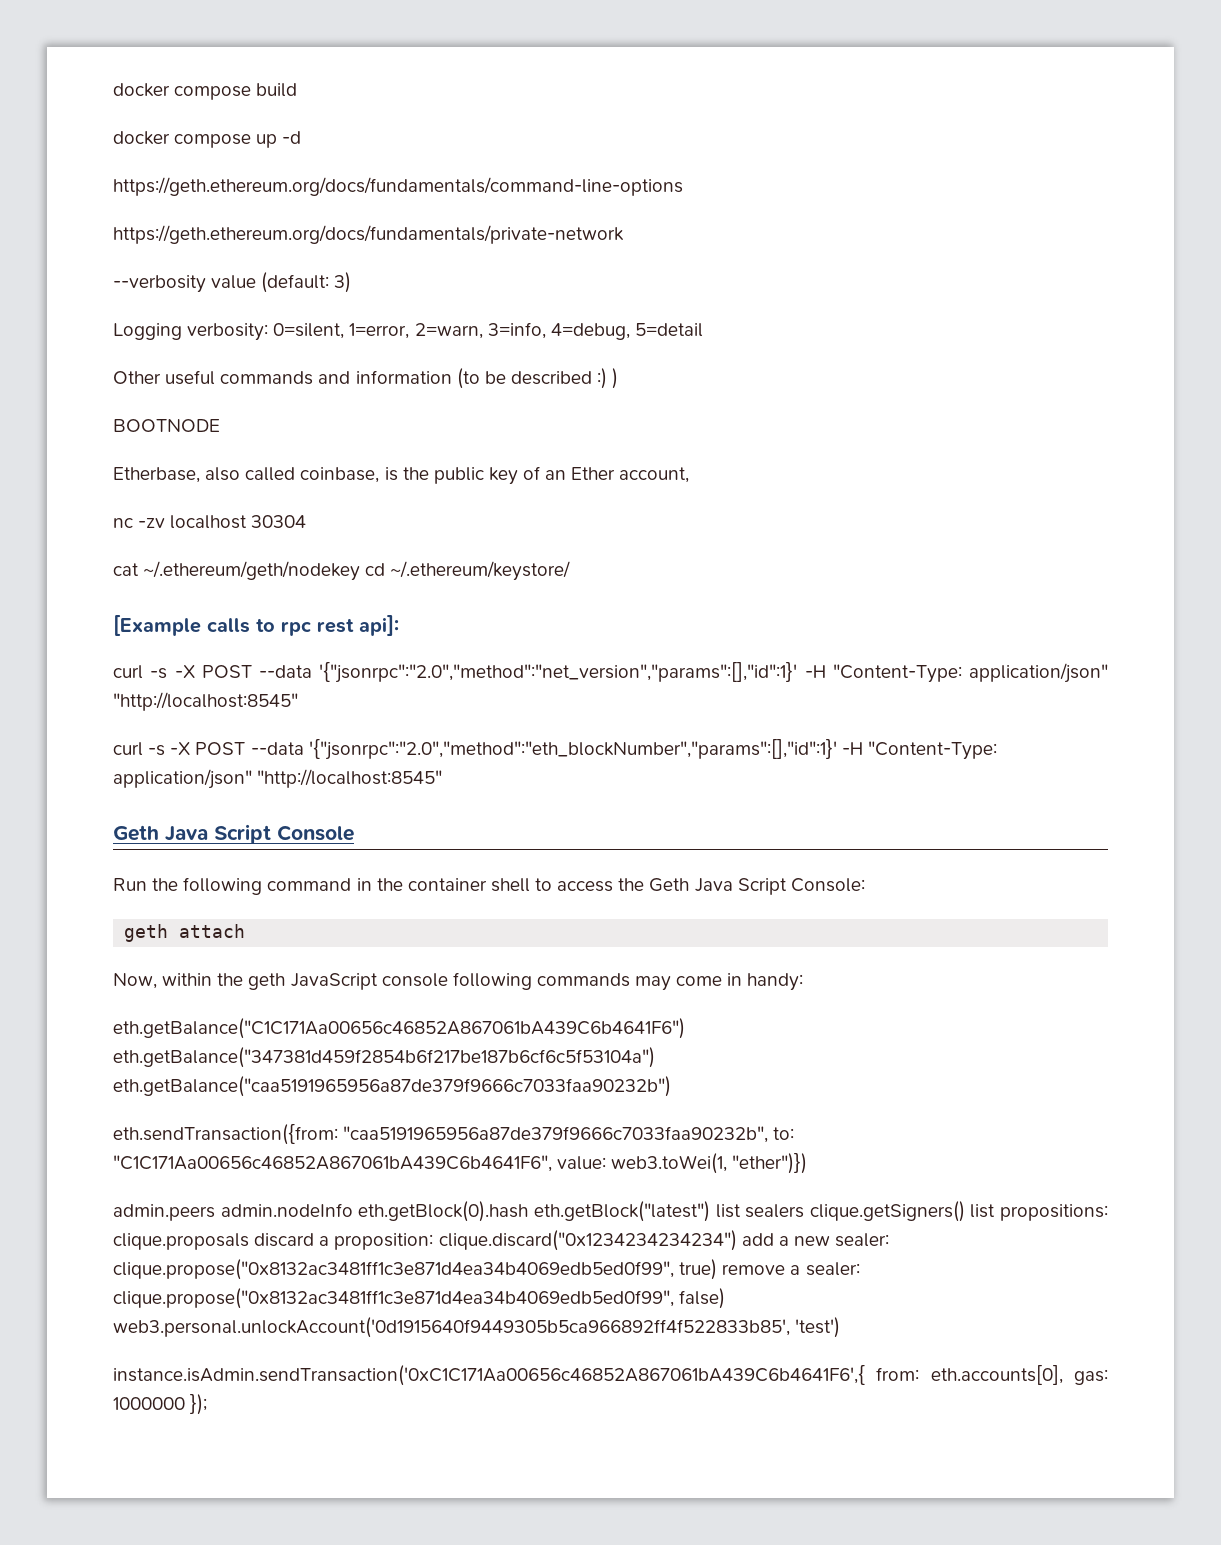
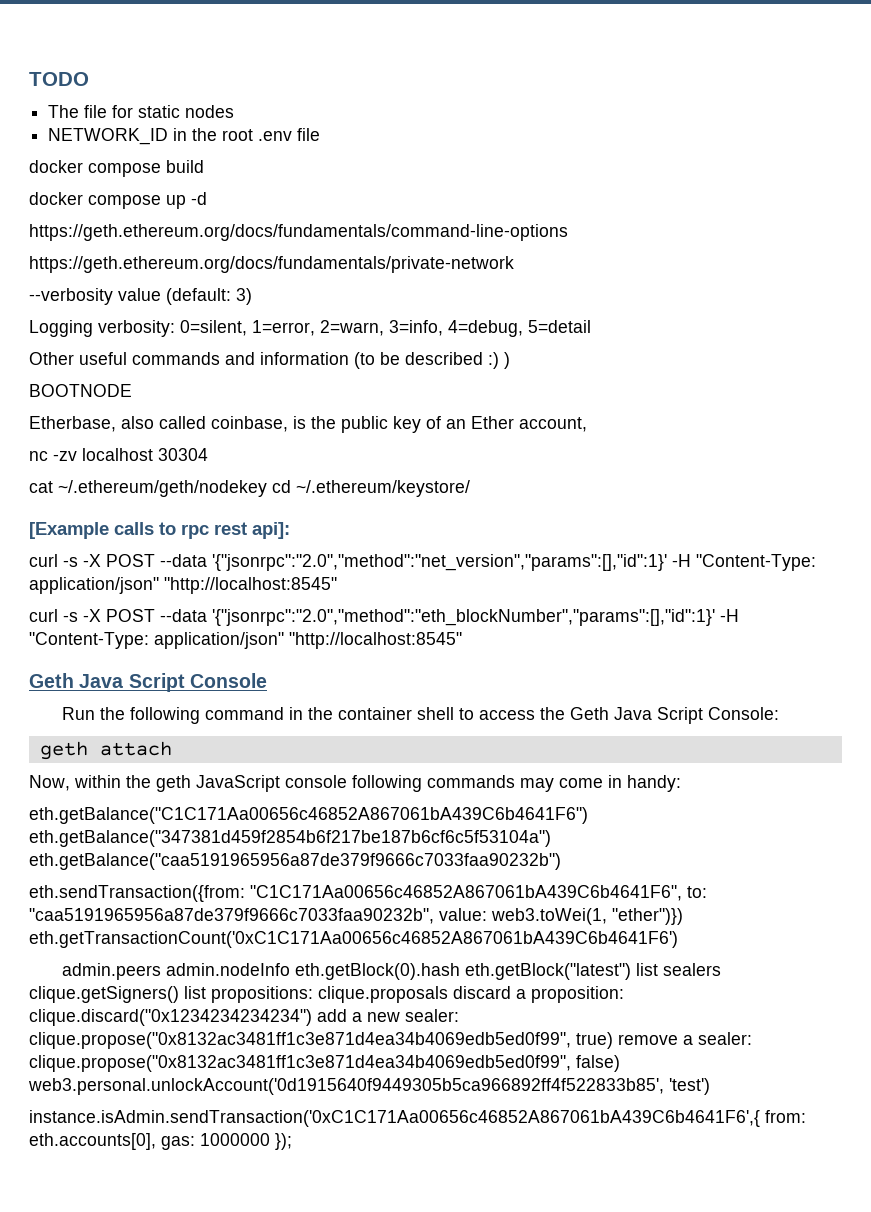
+ TODO
+ The file for static nodes
+ NETWORK_ID in the root .env file
- eth.sendTransaction({from: "caa5191965956a87de379f9666c7033faa90232b", to: "C1C171Aa00656c46852A867061bA439C6b4641F6", value: web3.toWei(1, "ether")})
+ eth.sendTransaction({from: "C1C171Aa00656c46852A867061bA439C6b4641F6", to: "caa5191965956a87de379f9666c7033faa90232b", value: web3.toWei(1, "ether")}) eth.getTransactionCount('0xC1C171Aa00656c46852A867061bA439C6b4641F6')

